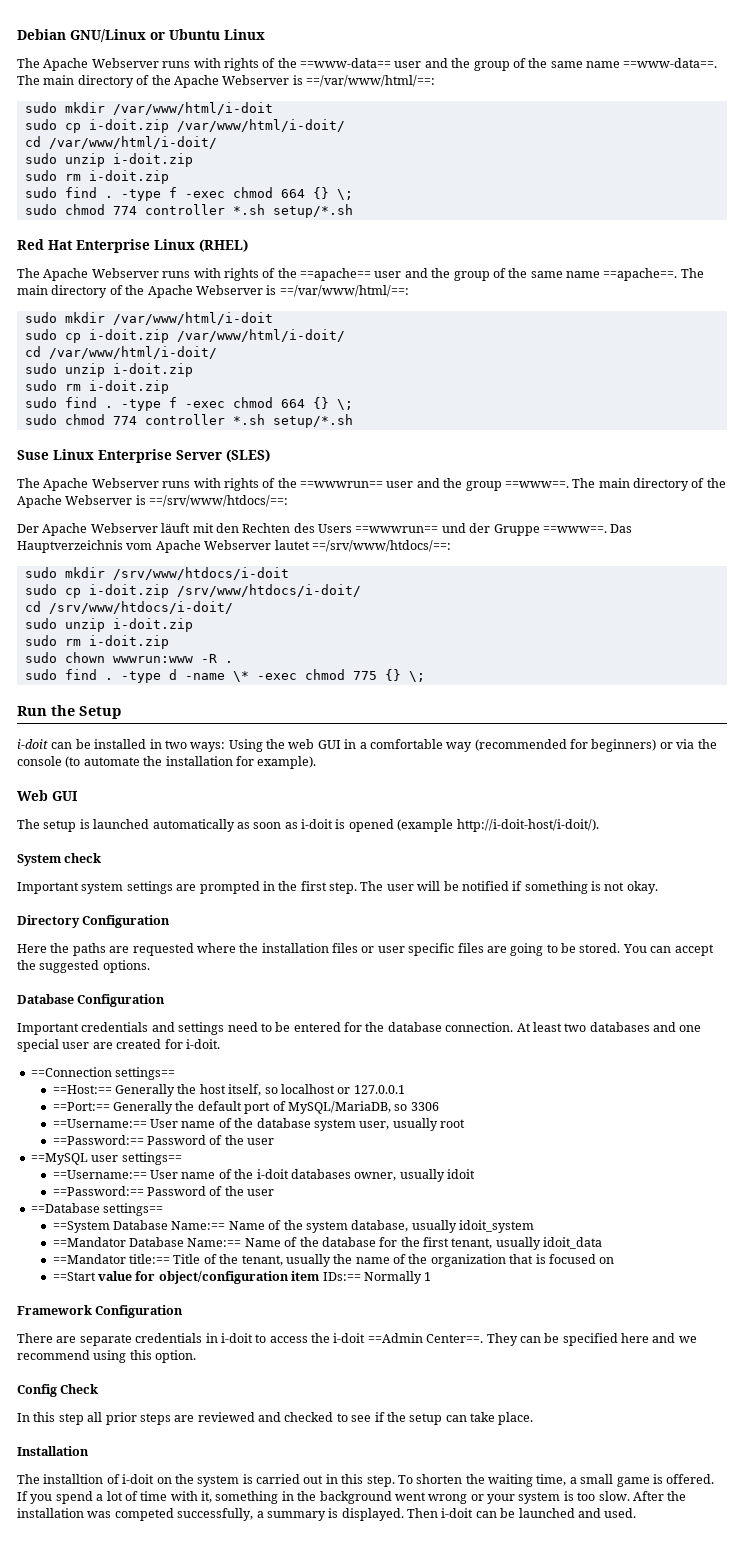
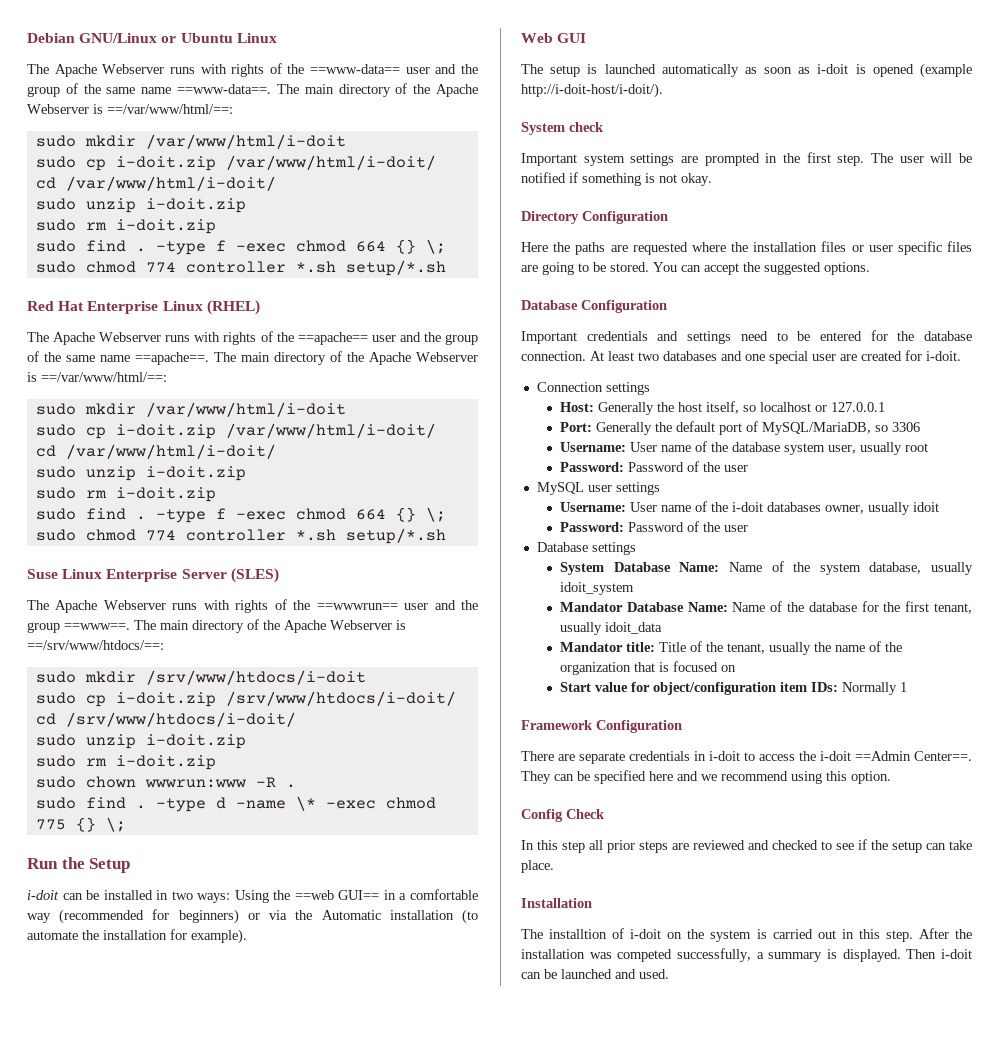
- Der Apache Webserver läuft mit den Rechten des Users ==wwwrun== und der Gruppe ==www==. Das Hauptverzeichnis vom Apache Webserver lautet ==/srv/www/htdocs/==:
- i-doit can be installed in two ways: Using the web GUI in a comfortable way (recommended for beginners) or via the console (to automate the installation for example).
+ i-doit can be installed in two ways: Using the ==web GUI== in a comfortable way (recommended for beginners) or via the Automatic installation (to automate the installation for example).
- ==Connection settings==
- ==Host:== Generally the host itself, so localhost or 127.0.0.1
+ Connection settings
+ Host: Generally the host itself, so localhost or 127.0.0.1
- ==Port:== Generally the default port of MySQL/MariaDB, so 3306
+ Port: Generally the default port of MySQL/MariaDB, so 3306
- ==Username:== User name of the database system user, usually root
- ==Password:== Password of the user
- ==MySQL user settings==
- ==Username:== User name of the i-doit databases owner, usually idoit
- ==Password:== Password of the user
- ==Database settings==
- ==System Database Name:== Name of the system database, usually idoit_system
+ Username: User name of the database system user, usually root
+ Password: Password of the user
+ MySQL user settings
+ Username: User name of the i-doit databases owner, usually idoit
+ Password: Password of the user
+ Database settings
+ System Database Name: Name of the system database, usually idoit_system
- ==Mandator Database Name:== Name of the database for the first tenant, usually idoit_data
+ Mandator Database Name: Name of the database for the first tenant, usually idoit_data
- ==Mandator title:== Title of the tenant, usually the name of the organization that is focused on
+ Mandator title: Title of the tenant, usually the name of the organization that is focused on
- ==Start value for object/configuration item IDs:== Normally 1
+ Start value for object/configuration item IDs: Normally 1
- To shorten the waiting time, a small game is offered. If you spend a lot of time with it, something in the background went wrong or your system is too slow.

